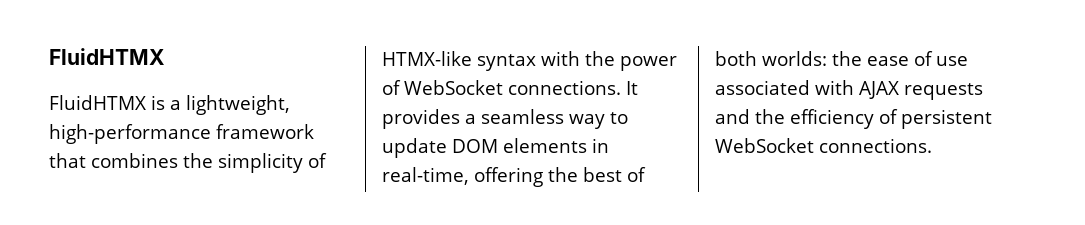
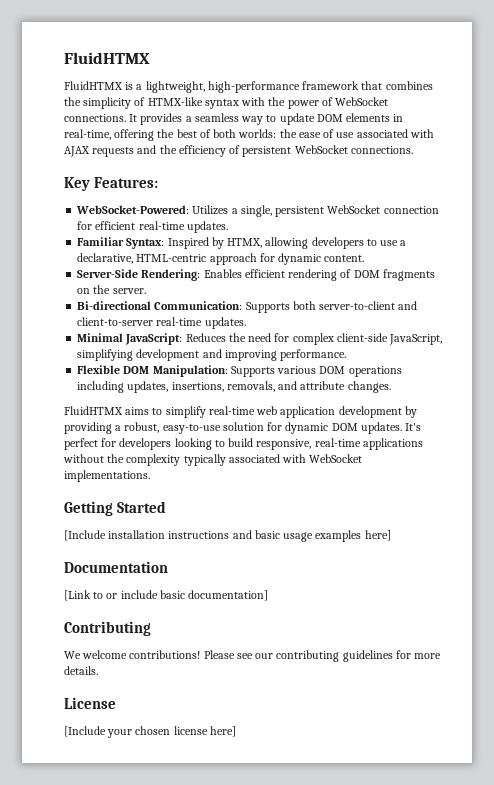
+ Key Features:
+ WebSocket-Powered: Utilizes a single, persistent WebSocket connection for efficient real-time updates.
+ Familiar Syntax: Inspired by HTMX, allowing developers to use a declarative, HTML-centric approach for dynamic content.
+ Server-Side Rendering: Enables efficient rendering of DOM fragments on the server.
+ Bi-directional Communication: Supports both server-to-client and client-to-server real-time updates.
+ Minimal JavaScript: Reduces the need for complex client-side JavaScript, simplifying development and improving performance.
+ Flexible DOM Manipulation: Supports various DOM operations including updates, insertions, removals, and attribute changes.
+ FluidHTMX aims to simplify real-time web application development by providing a robust, easy-to-use solution for dynamic DOM updates. It's perfect for developers looking to build responsive, real-time applications without the complexity typically associated with WebSocket implementations.
+ Getting Started
+ [Include installation instructions and basic usage examples here]
+ Documentation
+ [Link to or include basic documentation]
+ Contributing
+ We welcome contributions! Please see our contributing guidelines for more details.
+ License
+ [Include your chosen license here]

